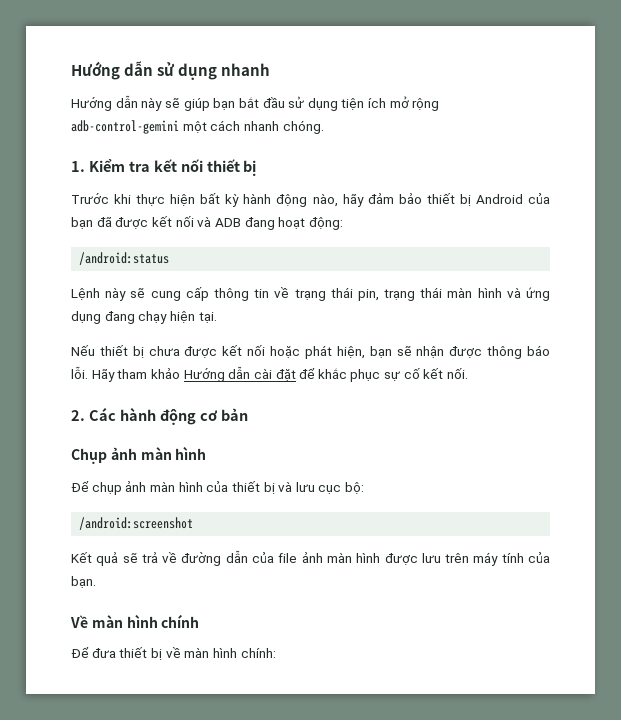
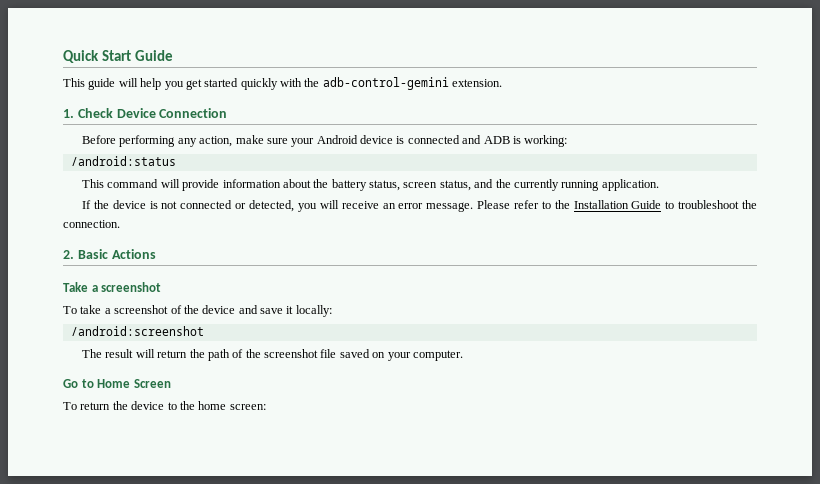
- Hướng dẫn sử dụng nhanh
- Hướng dẫn này sẽ giúp bạn bắt đầu sử dụng tiện ích mở rộng adb-control-gemini một cách nhanh chóng.
- 1. Kiểm tra kết nối thiết bị
- Trước khi thực hiện bất kỳ hành động nào, hãy đảm bảo thiết bị Android của bạn đã được kết nối và ADB đang hoạt động:
+ Quick Start Guide
+ This guide will help you get started quickly with the adb-control-gemini extension.
+ 1. Check Device Connection
+ Before performing any action, make sure your Android device is connected and ADB is working:
  /android:status
- Lệnh này sẽ cung cấp thông tin về trạng thái pin, trạng thái màn hình và ứng dụng đang chạy hiện tại.
- Nếu thiết bị chưa được kết nối hoặc phát hiện, bạn sẽ nhận được thông báo lỗi. Hãy tham khảo Hướng dẫn cài đặt để khắc phục sự cố kết nối.
- 2. Các hành động cơ bản
- Chụp ảnh màn hình
- Để chụp ảnh màn hình của thiết bị và lưu cục bộ:
+ This command will provide information about the battery status, screen status, and the currently running application.
+ If the device is not connected or detected, you will receive an error message. Please refer to the Installation Guide to troubleshoot the connection.
+ 2. Basic Actions
+ Take a screenshot
+ To take a screenshot of the device and save it locally:
  /android:screenshot
- Kết quả sẽ trả về đường dẫn của file ảnh màn hình được lưu trên máy tính của bạn.
- Về màn hình chính
- Để đưa thiết bị về màn hình chính:
+ The result will return the path of the screenshot file saved on your computer.
+ Go to Home Screen
+ To return the device to the home screen:

